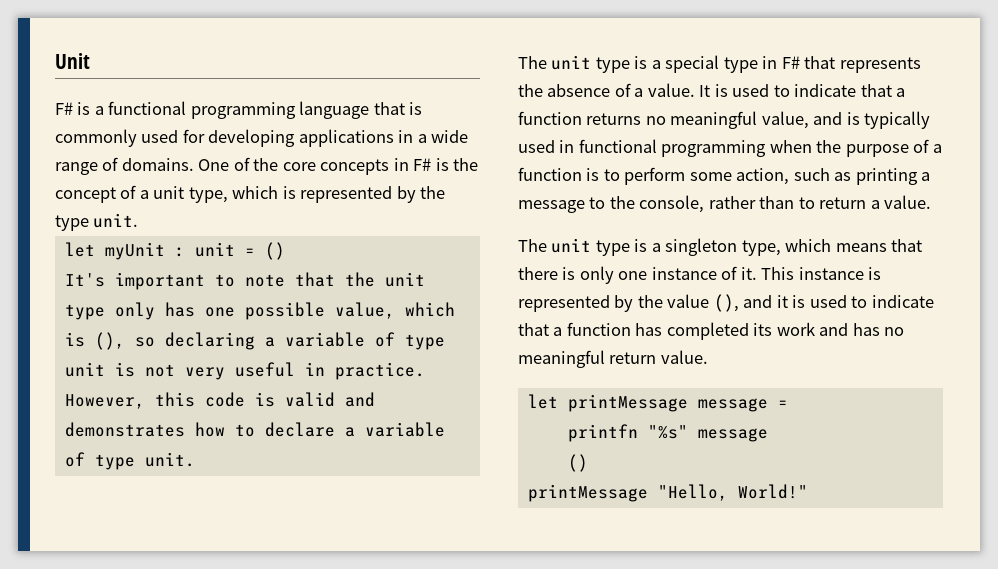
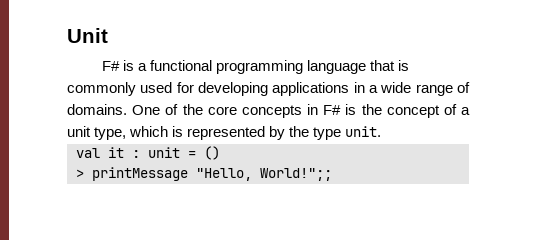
- let myUnit : unit = ()
+ val it : unit = ()
- It's important to note that the unit type only has one possible value, which is (), so declaring a variable of type unit is not very useful in practice. However, this code is valid and demonstrates how to declare a variable of type unit.
- The unit type is a special type in F# that represents the absence of a value. It is used to indicate that a function returns no meaningful value, and is typically used in functional programming when the purpose of a function is to perform some action, such as printing a message to the console, rather than to return a value.
- The unit type is a singleton type, which means that there is only one instance of it. This instance is represented by the value (), and it is used to indicate that a function has completed its work and has no meaningful return value.
- let printMessage message =
- printfn "%s" message
- ()
- printMessage "Hello, World!"
+ > printMessage "Hello, World!";;

